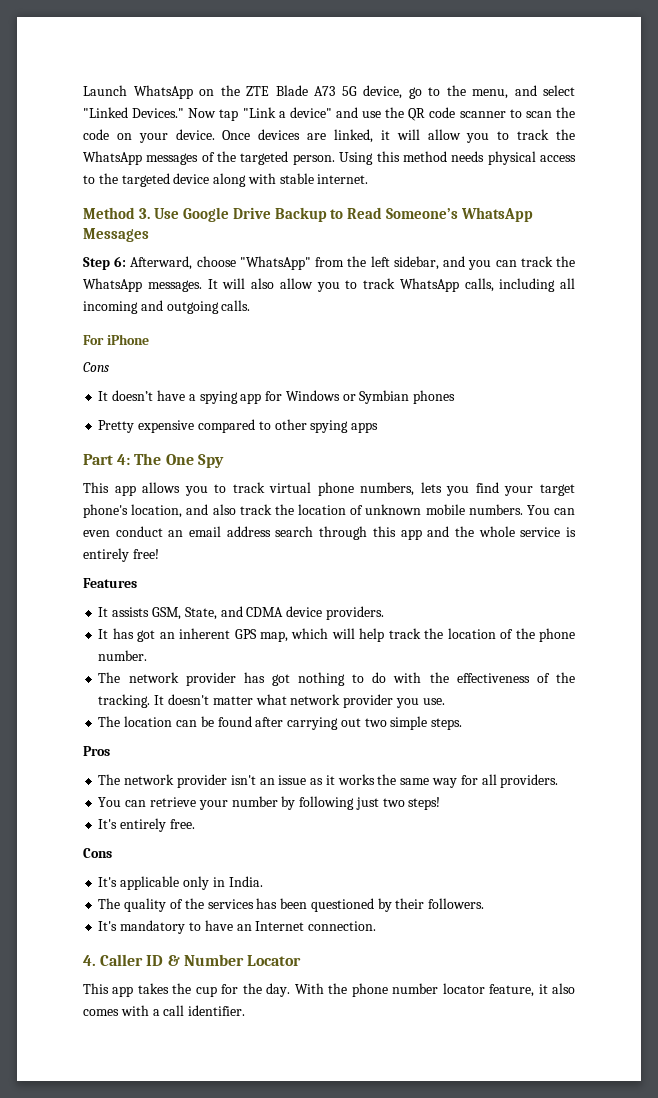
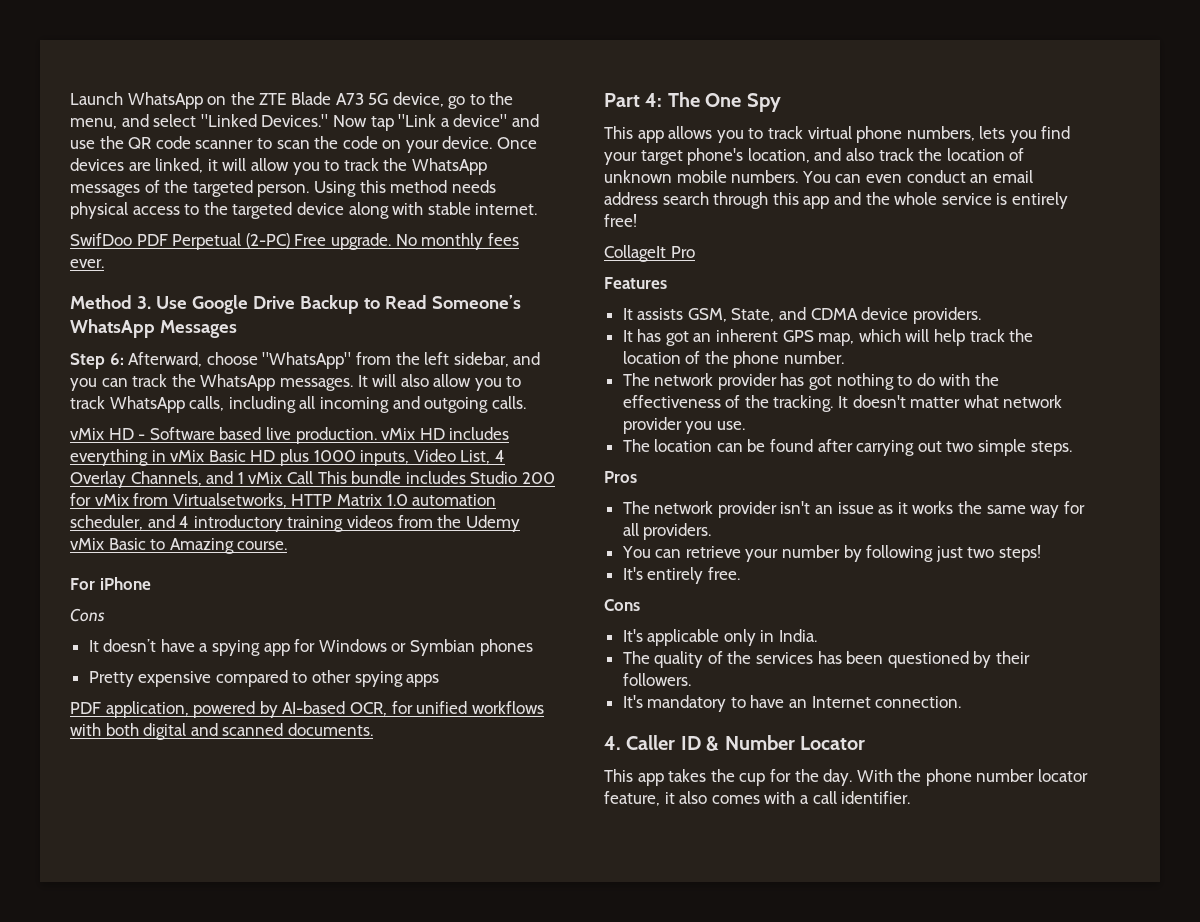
+ SwifDoo PDF Perpetual (2-PC) Free upgrade. No monthly fees ever.
+ vMix HD - Software based live production. vMix HD includes everything in vMix Basic HD plus 1000 inputs, Video List, 4 Overlay Channels, and 1 vMix Call This bundle includes Studio 200 for vMix from Virtualsetworks, HTTP Matrix 1.0 automation scheduler, and 4 introductory training videos from the Udemy vMix Basic to Amazing course.
+ PDF application, powered by AI-based OCR, for unified workflows with both digital and scanned documents.
+ CollageIt Pro

